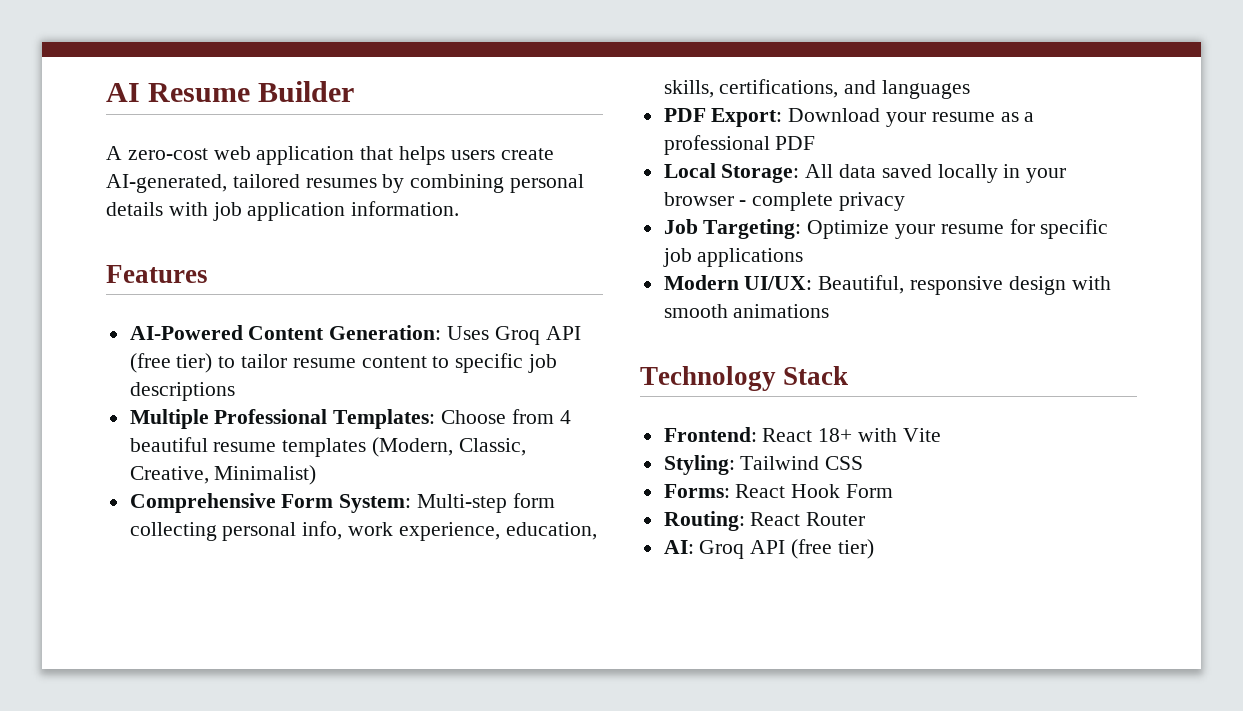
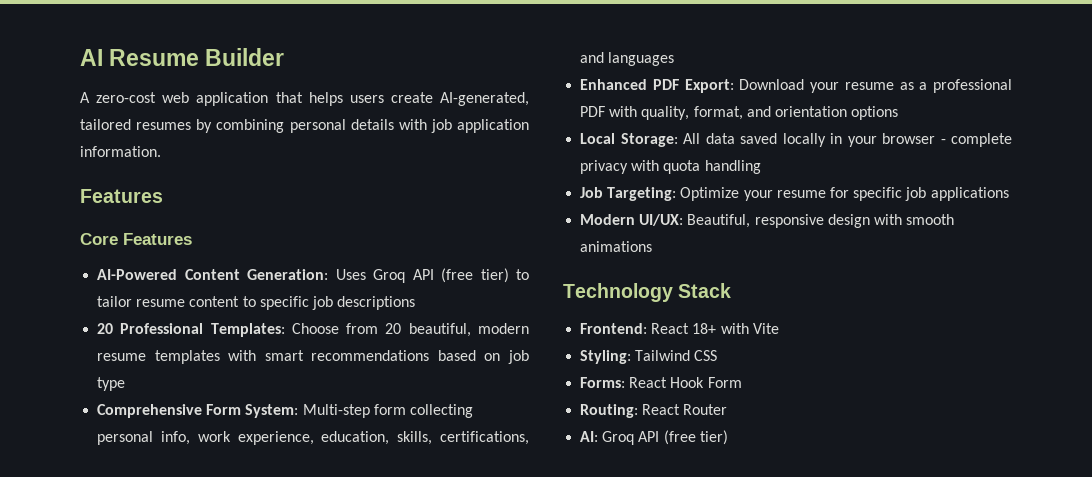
+ Core Features
- Multiple Professional Templates: Choose from 4 beautiful resume templates (Modern, Classic, Creative, Minimalist)
+ 20 Professional Templates: Choose from 20 beautiful, modern resume templates with smart recommendations based on job type
- PDF Export: Download your resume as a professional PDF
+ Enhanced PDF Export: Download your resume as a professional PDF with quality, format, and orientation options
- Local Storage: All data saved locally in your browser - complete privacy
+ Local Storage: All data saved locally in your browser - complete privacy with quota handling

